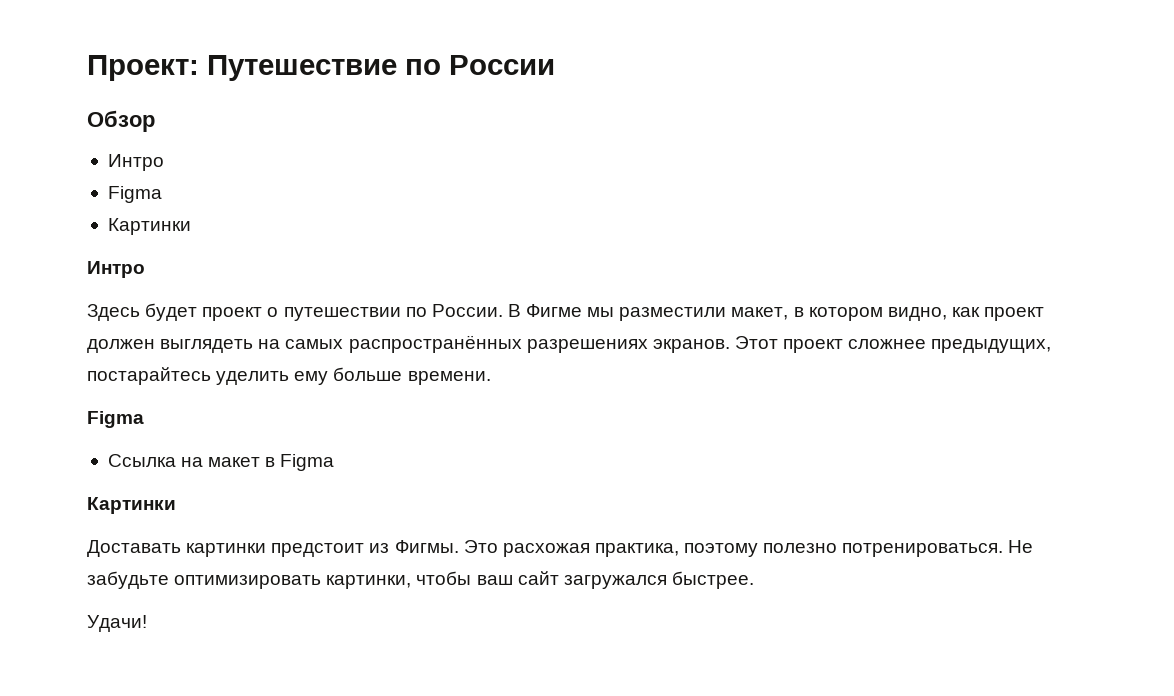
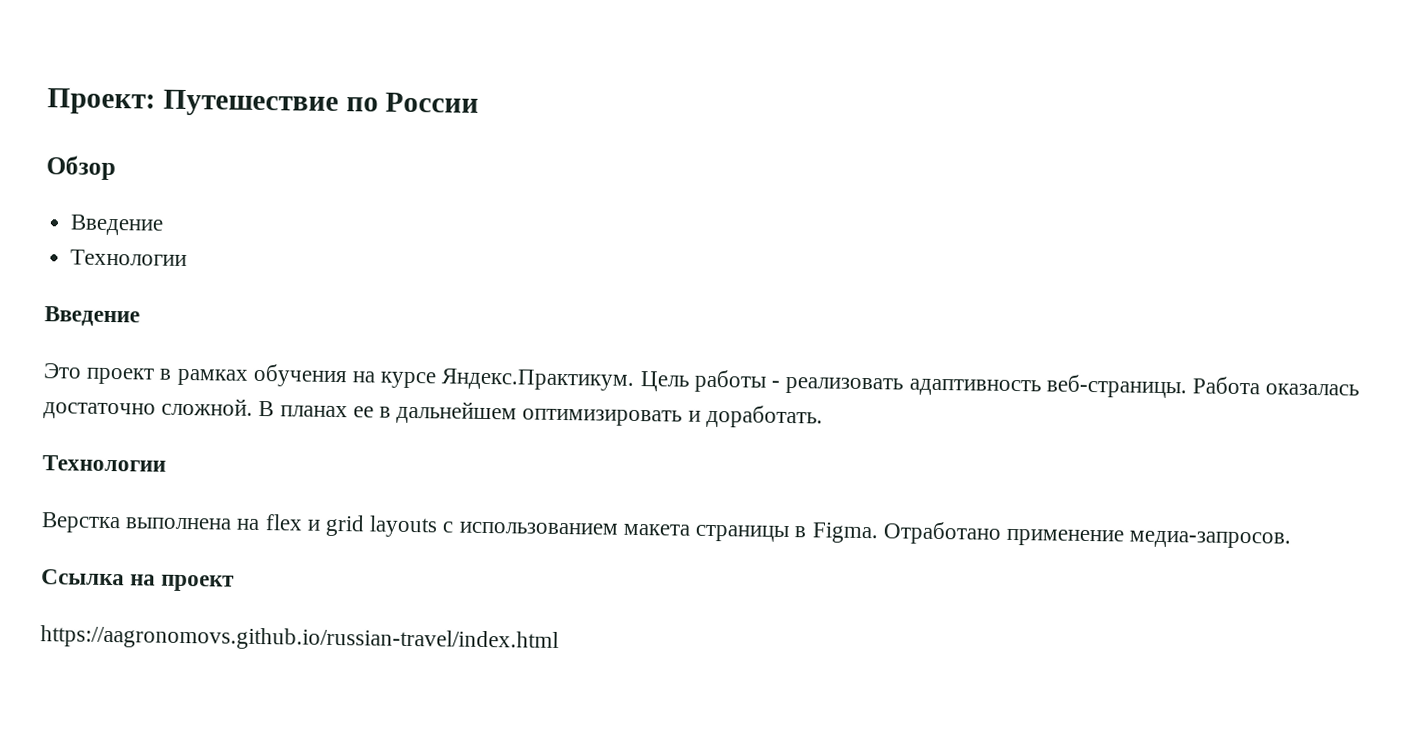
  Обзор
- Интро
- Figma
- Картинки
- Интро
- Здесь будет проект о путешествии по России. В Фигме мы разместили макет, в котором видно, как проект должен выглядеть на самых распространённых разрешениях экранов. Этот проект сложнее предыдущих, постарайтесь уделить ему больше времени.
- Figma
- Ссылка на макет в Figma
- Картинки
- Доставать картинки предстоит из Фигмы. Это расхожая практика, поэтому полезно потренироваться. Не забудьте оптимизировать картинки, чтобы ваш сайт загружался быстрее.
- Удачи!
+ Введение
+ Технологии
+ Введение
+ Это проект в рамках обучения на курсе Яндекс.Практикум. Цель работы - реализовать адаптивность веб-страницы. Работа оказалась достаточно сложной. В планах ее в дальнейшем оптимизировать и доработать.
+ Технологии
+ Верстка выполнена на flex и grid layouts с использованием макета страницы в Figma. Отработано применение медиа-запросов.
+ Ссылка на проект
+ https://aagronomovs.github.io/russian-travel/index.html

